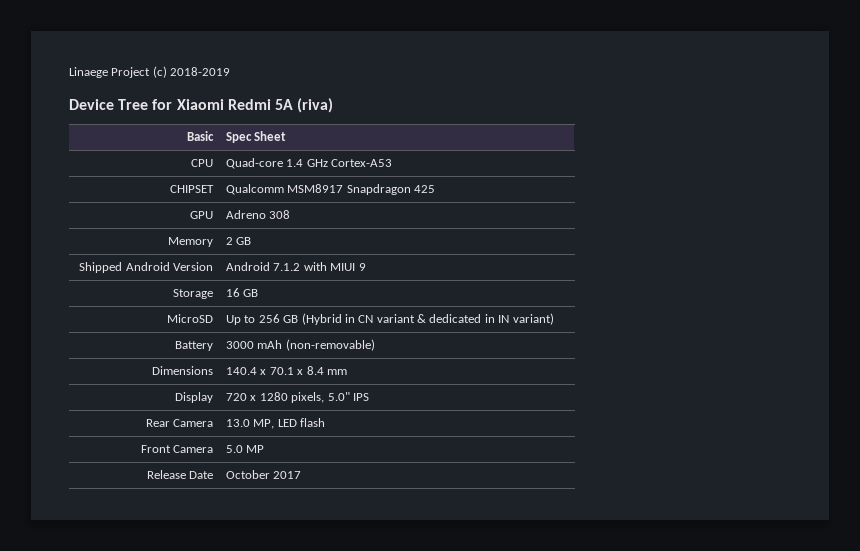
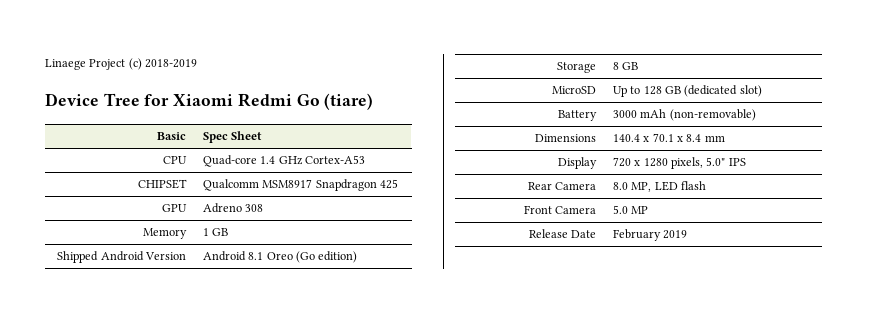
- Device Tree for Xiaomi Redmi 5A (riva)
+ Device Tree for Xiaomi Redmi Go (tiare)
- Memory | 2 GB
+ Memory | 1 GB
- Shipped Android Version | Android 7.1.2 with MIUI 9
+ Shipped Android Version | Android 8.1 Oreo (Go edition)
- Storage | 16 GB
+ Storage | 8 GB
- MicroSD | Up to 256 GB (Hybrid in CN variant & dedicated in IN variant)
+ MicroSD | Up to 128 GB (dedicated slot)
- Rear Camera | 13.0 MP, LED flash
+ Rear Camera | 8.0 MP, LED flash
- Release Date | October 2017
+ Release Date | February 2019

